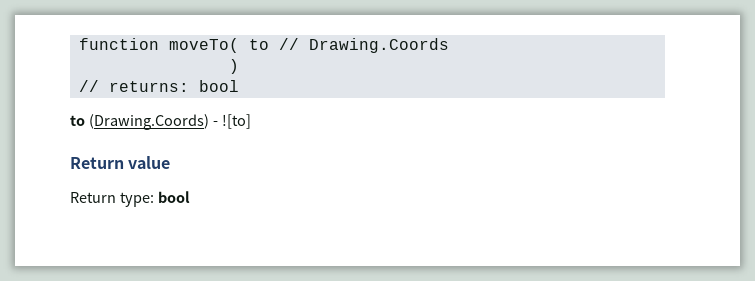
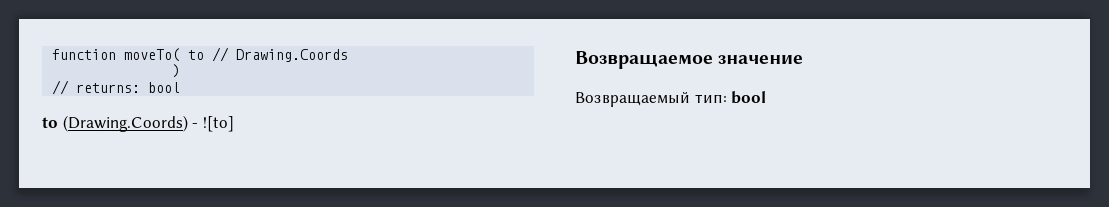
- Return value
- Return type: bool
+ Возвращаемое значение
+ Возвращаемый тип: bool

